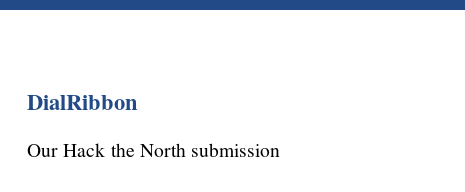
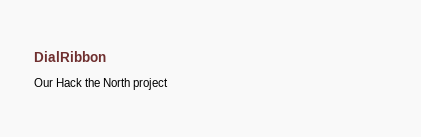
- Our Hack the North submission
+ Our Hack the North project

